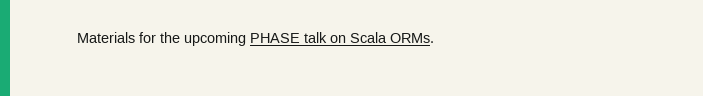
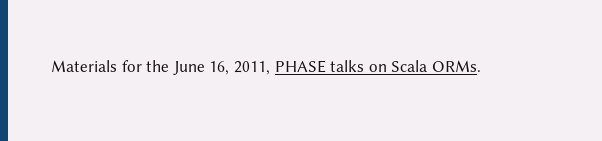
- Materials for the upcoming PHASE talk on Scala ORMs.
+ Materials for the June 16, 2011, PHASE talks on Scala ORMs.

